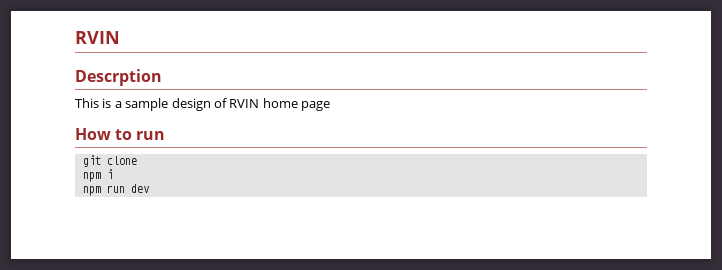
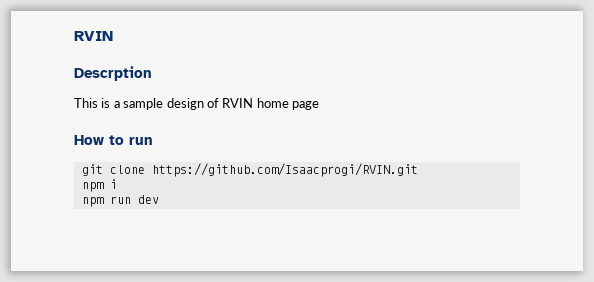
- git clone
+ git clone https://github.com/Isaacprogi/RVIN.git

